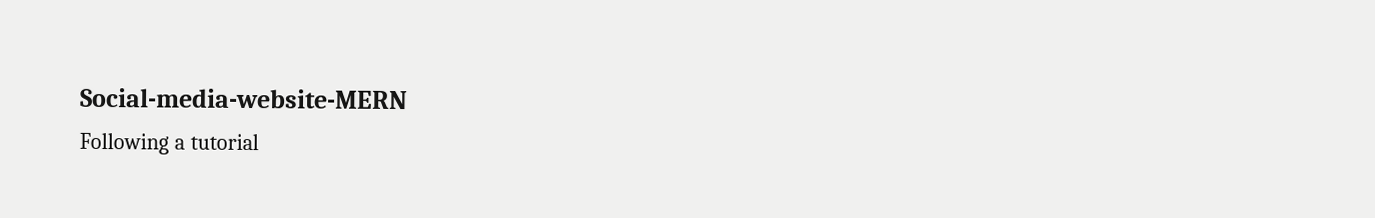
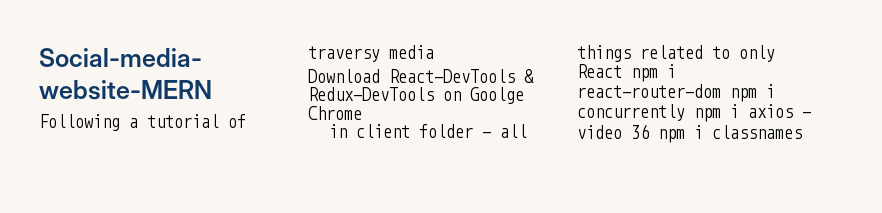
- Following a tutorial
+ Following a tutorial of traversy media
+ Download React-DevTools & Redux-DevTools on Goolge Chrome
+ in client folder - all things related to only React npm i react-router-dom npm i concurrently npm i axios - video 36 npm i classnames

